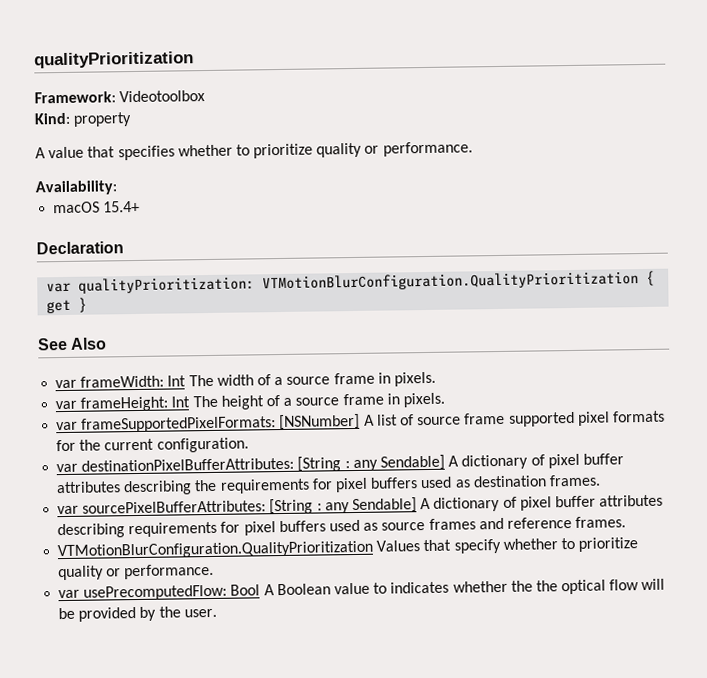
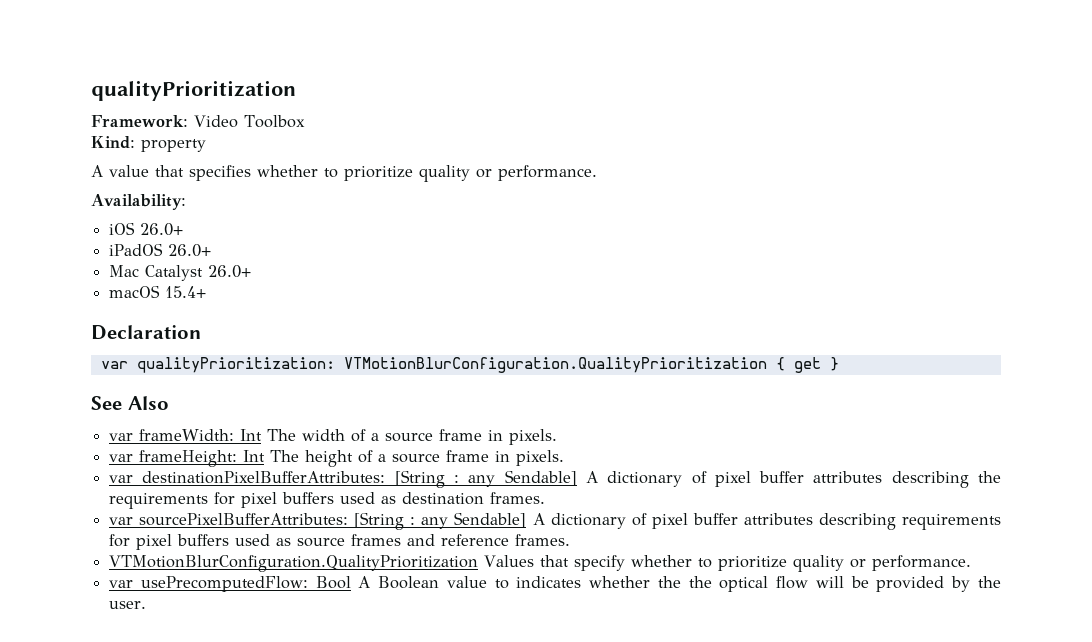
- Framework: Videotoolbox
+ Framework: Video Toolbox
+ iOS 26.0+
+ iPadOS 26.0+
+ Mac Catalyst 26.0+
- var frameSupportedPixelFormats: [NSNumber] A list of source frame supported pixel formats for the current configuration.

